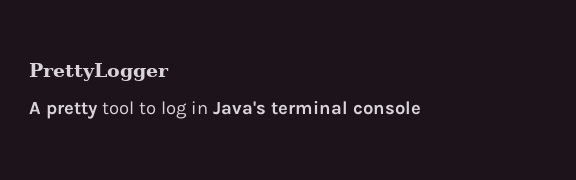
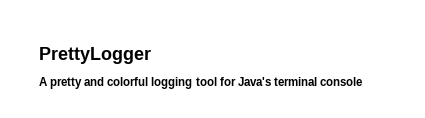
- A pretty tool to log in Java's terminal console
+ A pretty and colorful logging tool for Java's terminal console

